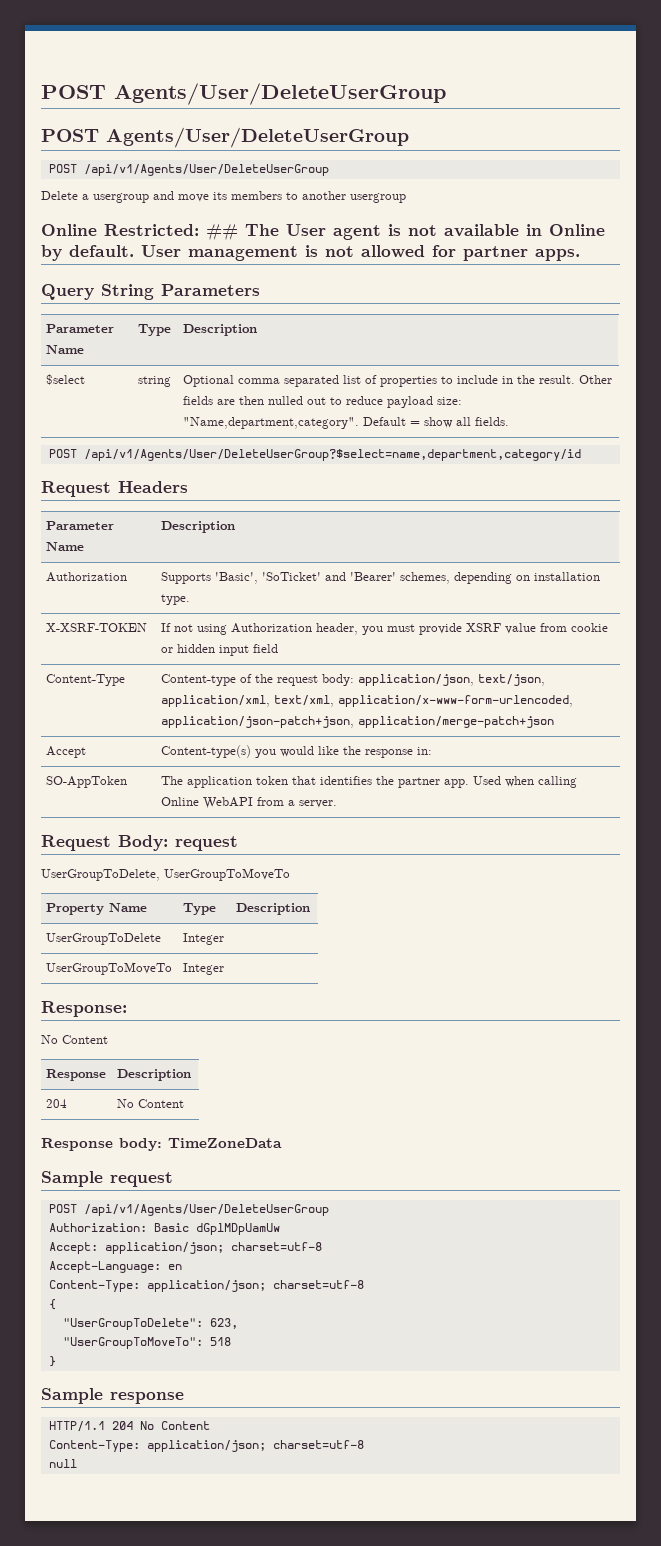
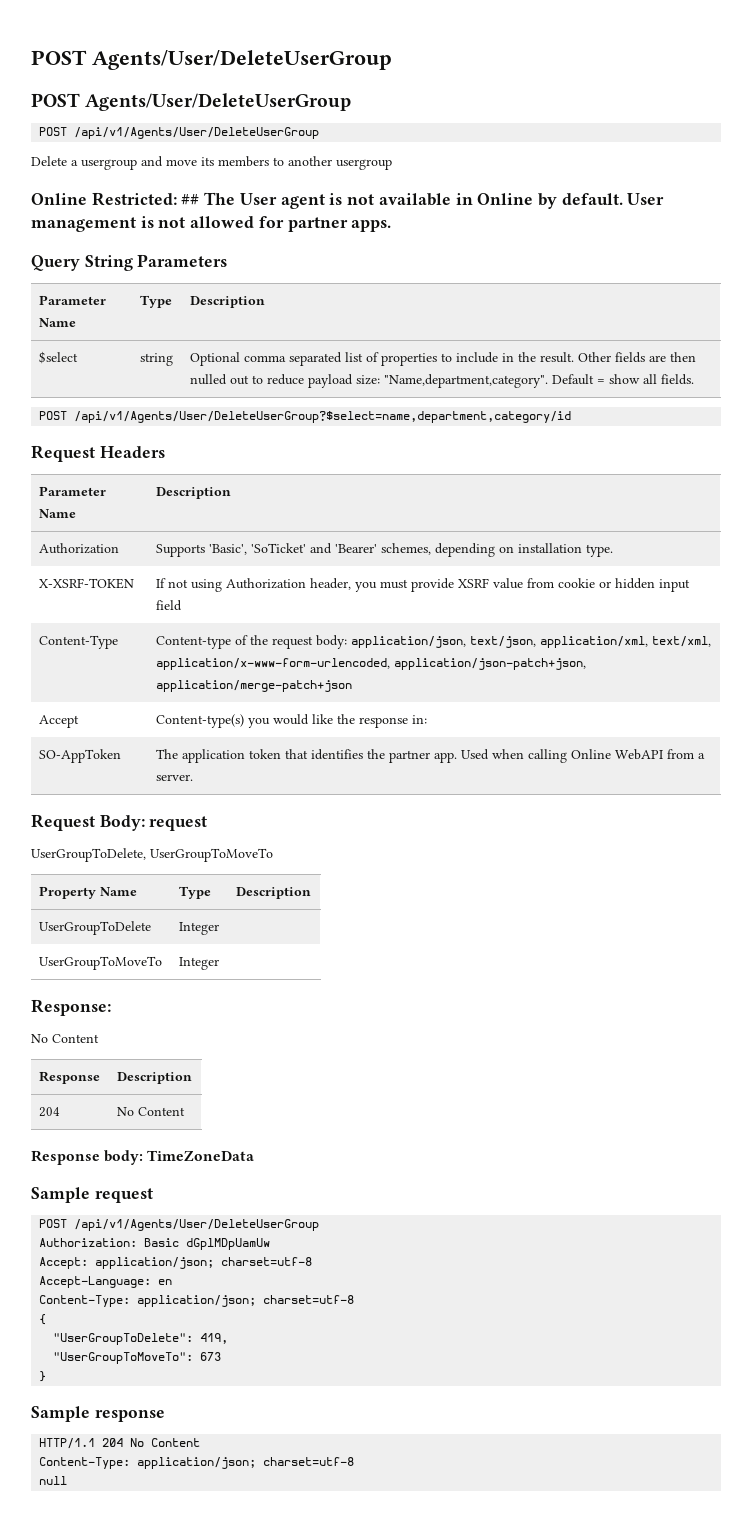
- "UserGroupToDelete": 623,
+ "UserGroupToDelete": 419,
- "UserGroupToMoveTo": 518
+ "UserGroupToMoveTo": 673

